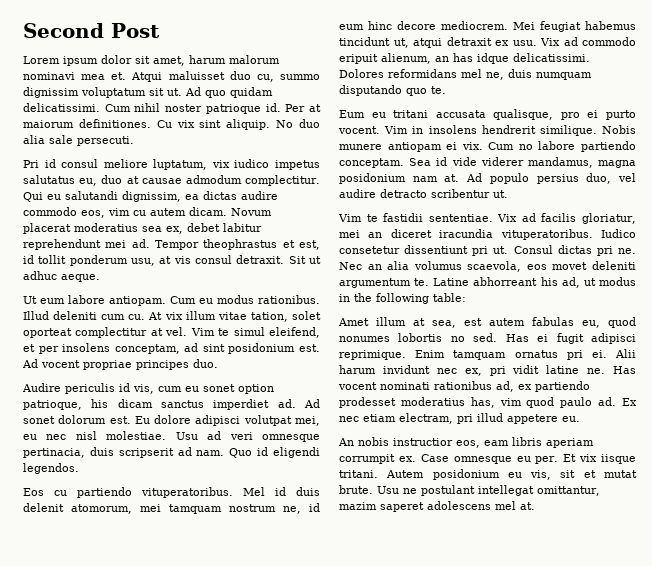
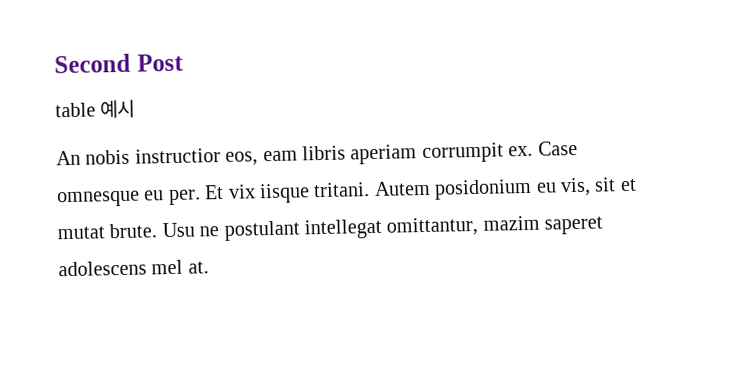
- Lorem ipsum dolor sit amet, harum malorum nominavi mea et. Atqui maluisset duo cu, summo dignissim voluptatum sit ut. Ad quo quidam delicatissimi. Cum nihil noster patrioque id. Per at maiorum definitiones. Cu vix sint aliquip. No duo alia sale persecuti.
- Pri id consul meliore luptatum, vix iudico impetus salutatus eu, duo at causae admodum complectitur. Qui eu salutandi dignissim, ea dictas audire commodo eos, vim cu autem dicam. Novum placerat moderatius sea ex, debet labitur reprehendunt mei ad. Tempor theophrastus et est, id tollit ponderum usu, at vis consul detraxit. Sit ut adhuc aeque.
- Ut eum labore antiopam. Cum eu modus rationibus. Illud deleniti cum cu. At vix illum vitae tation, solet oporteat complectitur at vel. Vim te simul eleifend, et per insolens conceptam, ad sint posidonium est. Ad vocent propriae principes duo.
- Audire periculis id vis, cum eu sonet option patrioque, his dicam sanctus imperdiet ad. Ad sonet dolorum est. Eu dolore adipisci volutpat mei, eu nec nisl molestiae. Usu ad veri omnesque pertinacia, duis scripserit ad nam. Quo id eligendi legendos.
- Eos cu partiendo vituperatoribus. Mel id duis delenit atomorum, mei tamquam nostrum ne, id eum hinc decore mediocrem. Mei feugiat habemus tincidunt ut, atqui detraxit ex usu. Vix ad commodo eripuit alienum, an has idque delicatissimi. Dolores reformidans mel ne, duis numquam disputando quo te.
- Eum eu tritani accusata qualisque, pro ei purto vocent. Vim in insolens hendrerit similique. Nobis munere antiopam ei vix. Cum no labore partiendo conceptam. Sea id vide viderer mandamus, magna posidonium nam at. Ad populo persius duo, vel audire detracto scribentur ut.
- Vim te fastidii sententiae. Vix ad facilis gloriatur, mei an diceret iracundia vituperatoribus. Iudico consetetur dissentiunt pri ut. Consul dictas pri ne. Nec an alia volumus scaevola, eos movet deleniti argumentum te. Latine abhorreant his ad, ut modus in the following table:
- Amet illum at sea, est autem fabulas eu, quod nonumes lobortis no sed. Has ei fugit adipisci reprimique. Enim tamquam ornatus pri ei. Alii harum invidunt nec ex, pri vidit latine ne. Has vocent nominati rationibus ad, ex partiendo prodesset moderatius has, vim quod paulo ad. Ex nec etiam electram, pri illud appetere eu.
+ table 예시

